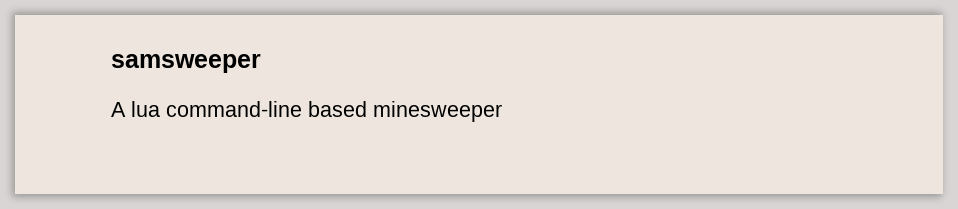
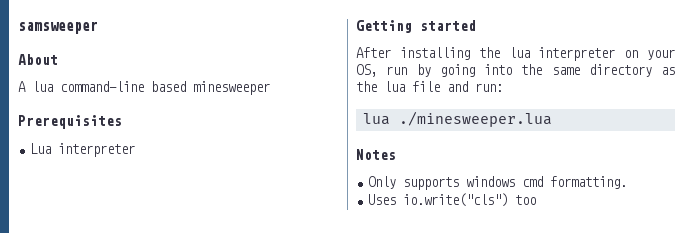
+ About
+ Prerequisites
+ Lua interpreter
+ Getting started
+ After installing the lua interpreter on your OS, run by going into the same directory as the lua file and run:
+ lua ./minesweeper.lua
+ Notes
+ Only supports windows cmd formatting.
+ Uses io.write("cls") too

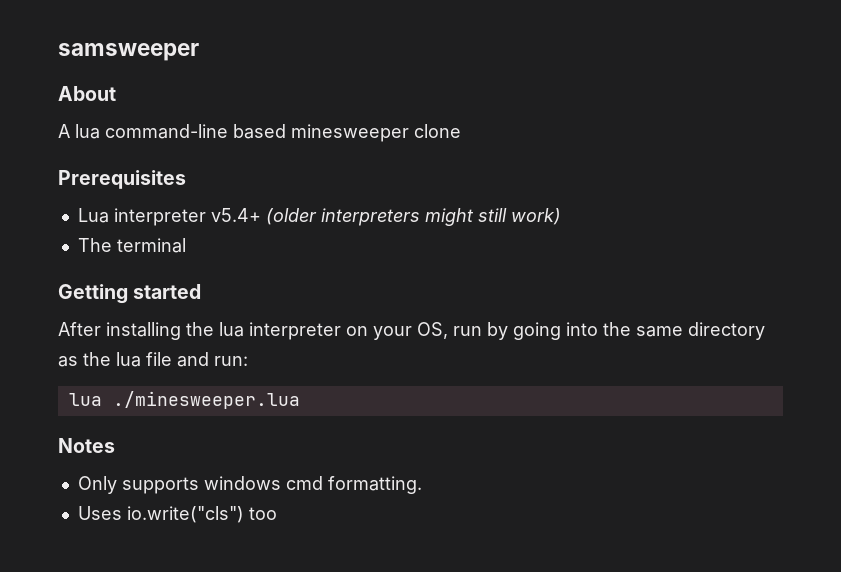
- A lua command-line based minesweeper
+ A lua command-line based minesweeper clone
- Lua interpreter
+ Lua interpreter v5.4+ (older interpreters might still work)
+ The terminal

